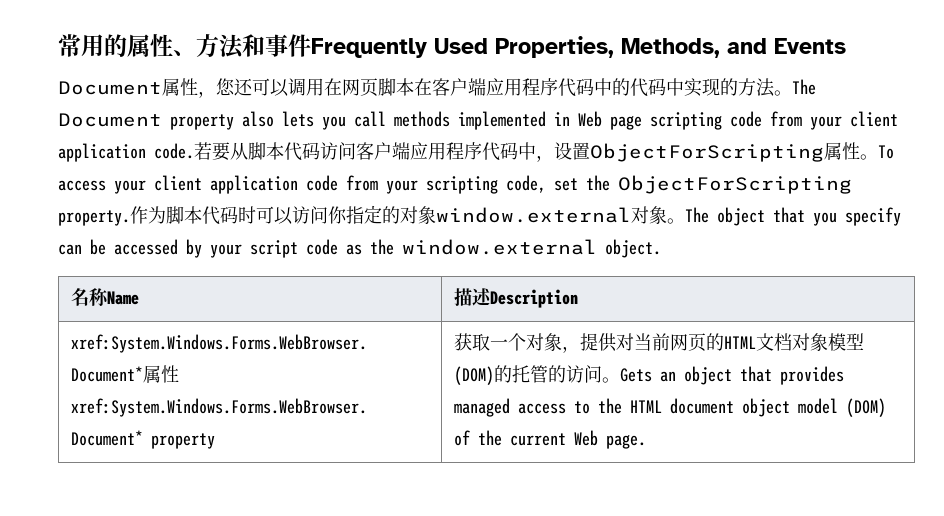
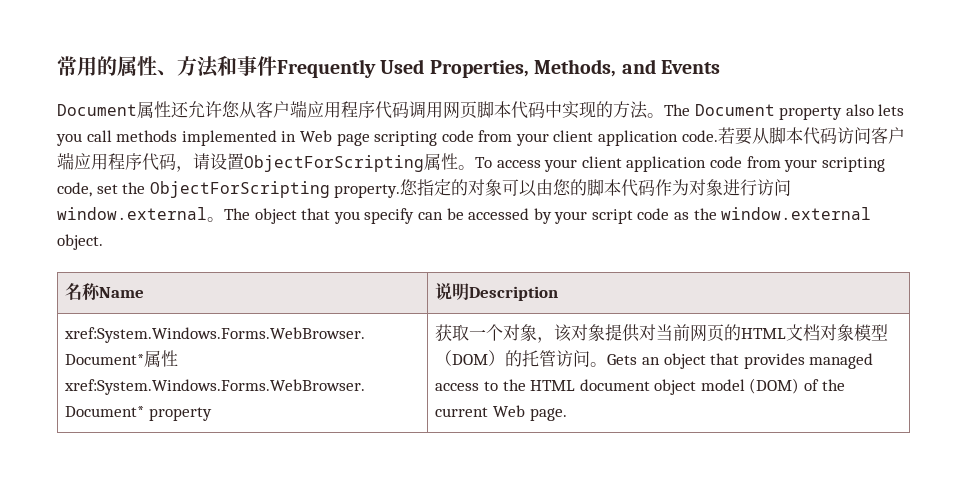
- Document属性，您还可以调用在网页脚本在客户端应用程序代码中的代码中实现的方法。
+ Document属性还允许您从客户端应用程序代码调用网页脚本代码中实现的方法。
- 若要从脚本代码访问客户端应用程序代码中，设置ObjectForScripting属性。
+ 若要从脚本代码访问客户端应用程序代码，请设置ObjectForScripting属性。
- 作为脚本代码时可以访问你指定的对象window.external对象。
+ 您指定的对象可以由您的脚本代码作为对象进行访问window.external。
- 名称Name | 描述Description
+ 名称Name | 说明Description
- 获取一个对象，提供对当前网页的HTML文档对象模型(DOM)的托管的访问。
+ 获取一个对象，该对象提供对当前网页的HTML文档对象模型（DOM）的托管访问。

